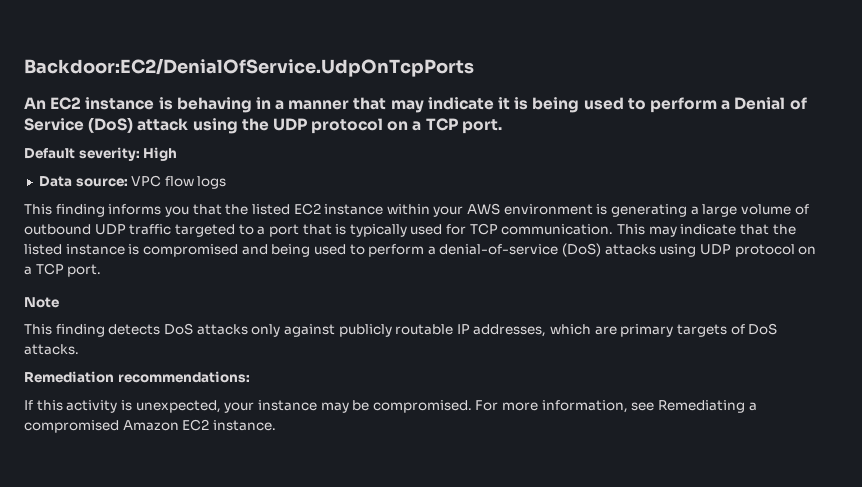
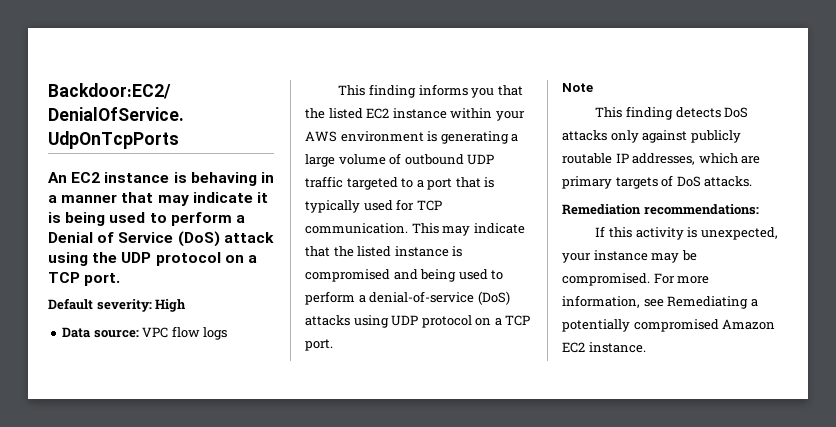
- For more information, see Remediating a compromised Amazon EC2 instance.
+ For more information, see Remediating a potentially compromised Amazon EC2 instance.

